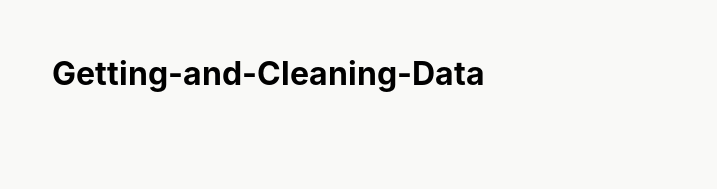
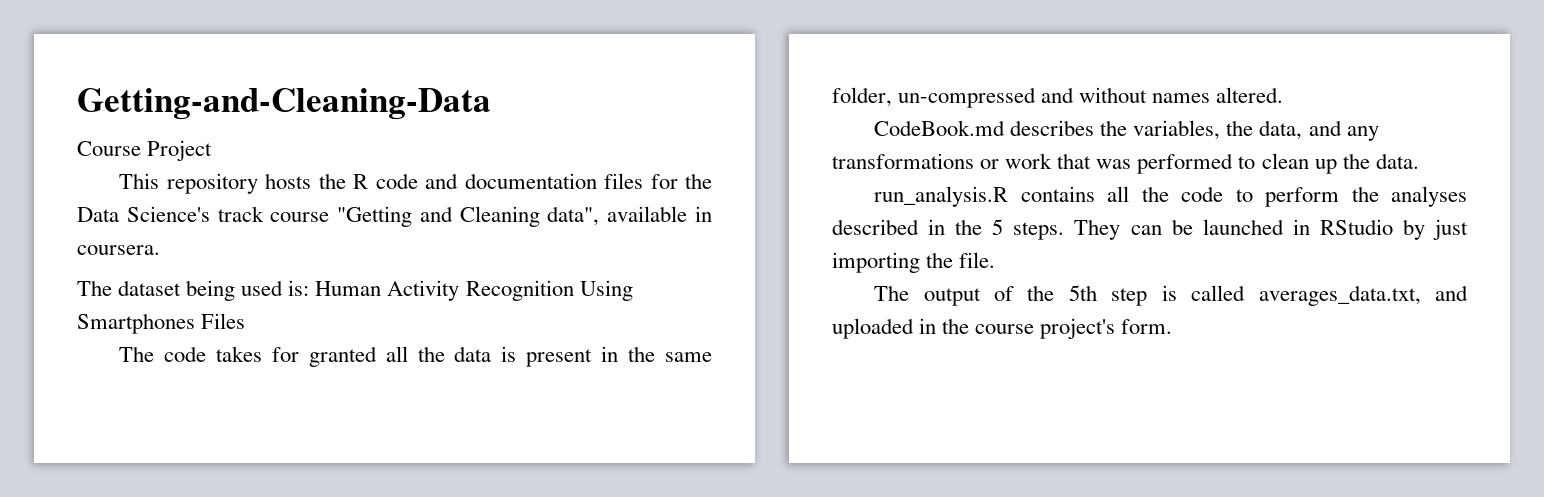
+ Course Project
+ This repository hosts the R code and documentation files for the Data Science's track course "Getting and Cleaning data", available in coursera.
+ The dataset being used is: Human Activity Recognition Using Smartphones Files
+ The code takes for granted all the data is present in the same folder, un-compressed and without names altered.
+ CodeBook.md describes the variables, the data, and any transformations or work that was performed to clean up the data.
+ run_analysis.R contains all the code to perform the analyses described in the 5 steps. They can be launched in RStudio by just importing the file.
+ The output of the 5th step is called averages_data.txt, and uploaded in the course project's form.

